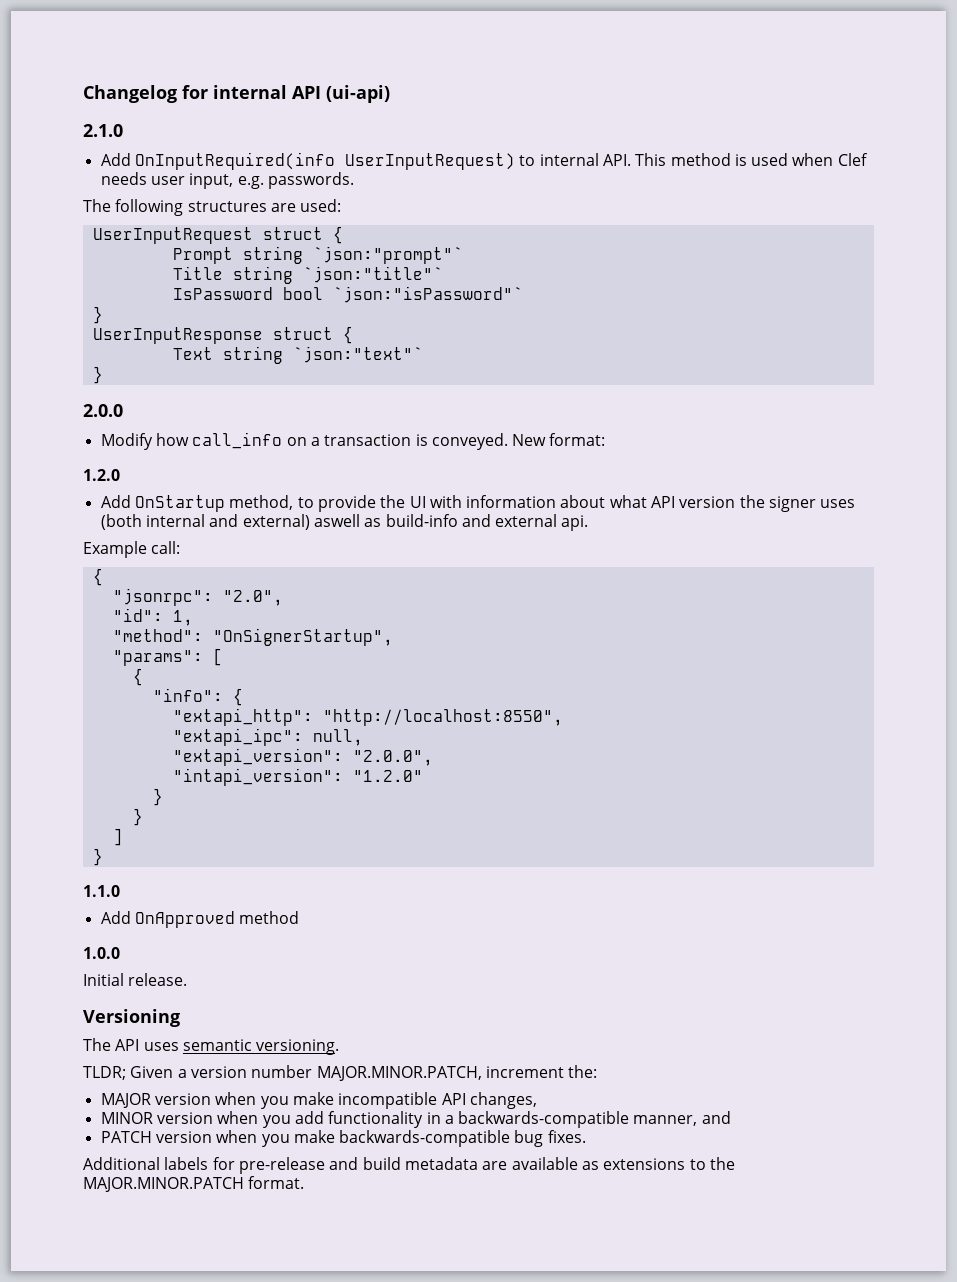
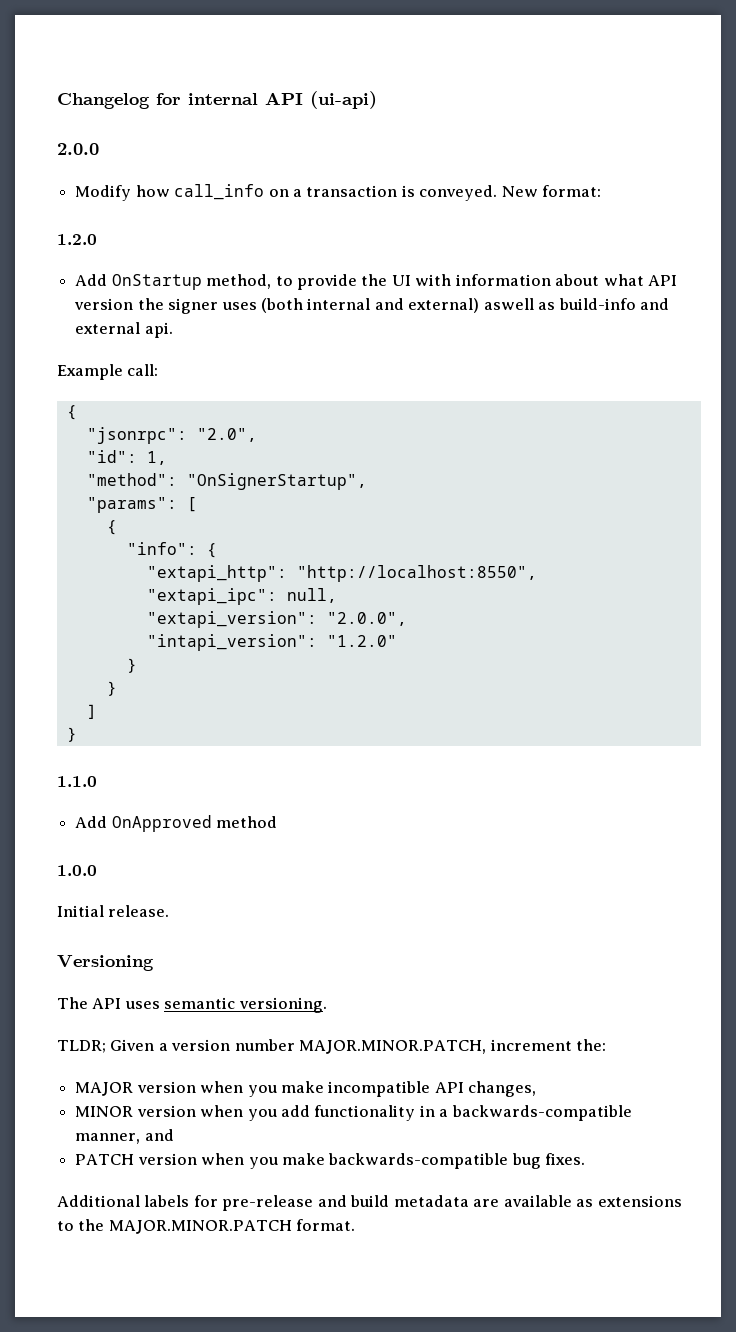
- 2.1.0
- Add OnInputRequired(info UserInputRequest) to internal API. This method is used when Clef needs user input, e.g. passwords.
- The following structures are used:
- UserInputRequest struct {
- Prompt string `json:"prompt"`
- Title string `json:"title"`
- IsPassword bool `json:"isPassword"`
- }
- UserInputResponse struct {
- Text string `json:"text"`
- }

